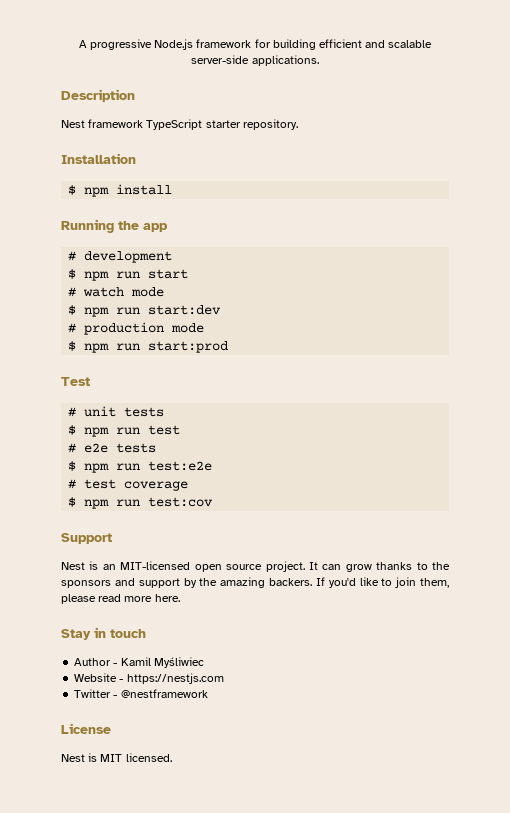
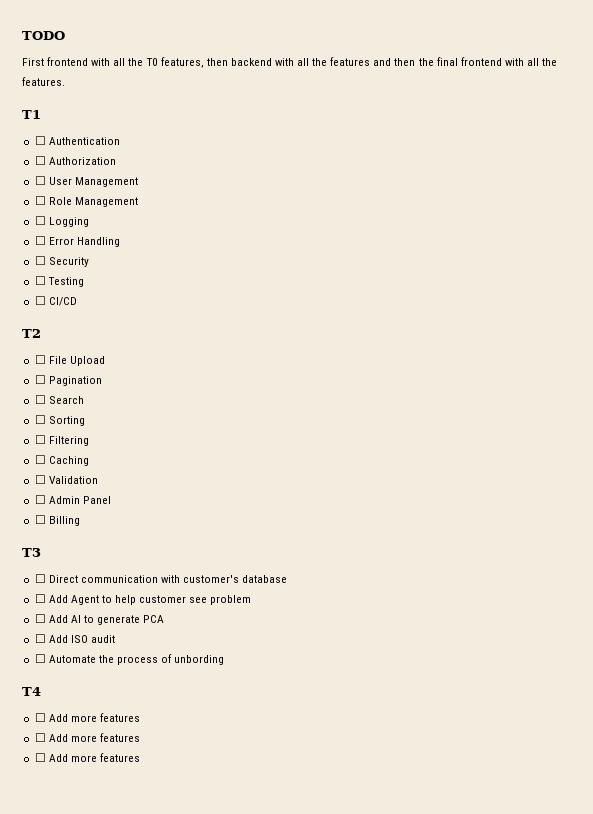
- A progressive Node.js framework for building efficient and scalable server-side applications.
- Description
- Nest framework TypeScript starter repository.
- Installation
- $ npm install
- Running the app
- # development
- $ npm run start
- # watch mode
- $ npm run start:dev
- # production mode
- $ npm run start:prod
- Test
- # unit tests
- $ npm run test
- # e2e tests
- $ npm run test:e2e
- # test coverage
- $ npm run test:cov
- Support
- Nest is an MIT-licensed open source project. It can grow thanks to the sponsors and support by the amazing backers. If you'd like to join them, please read more here.
- Stay in touch
- Author - Kamil Myśliwiec
- Website - https://nestjs.com
- Twitter - @nestframework
- License
- Nest is MIT licensed.
+ TODO
+ First frontend with all the T0 features, then backend with all the features and then the final frontend with all the features.
+ T1
+ ☐ Authentication
+ ☐ Authorization
+ ☐ User Management
+ ☐ Role Management
+ ☐ Logging
+ ☐ Error Handling
+ ☐ Security
+ ☐ Testing
+ ☐ CI/CD
+ T2
+ ☐ File Upload
+ ☐ Pagination
+ ☐ Search
+ ☐ Sorting
+ ☐ Filtering
+ ☐ Caching
+ ☐ Validation
+ ☐ Admin Panel
+ ☐ Billing
+ T3
+ ☐ Direct communication with customer's database
+ ☐ Add Agent to help customer see problem
+ ☐ Add AI to generate PCA
+ ☐ Add ISO audit
+ ☐ Automate the process of unbording
+ T4
+ ☐ Add more features
+ ☐ Add more features
+ ☐ Add more features

